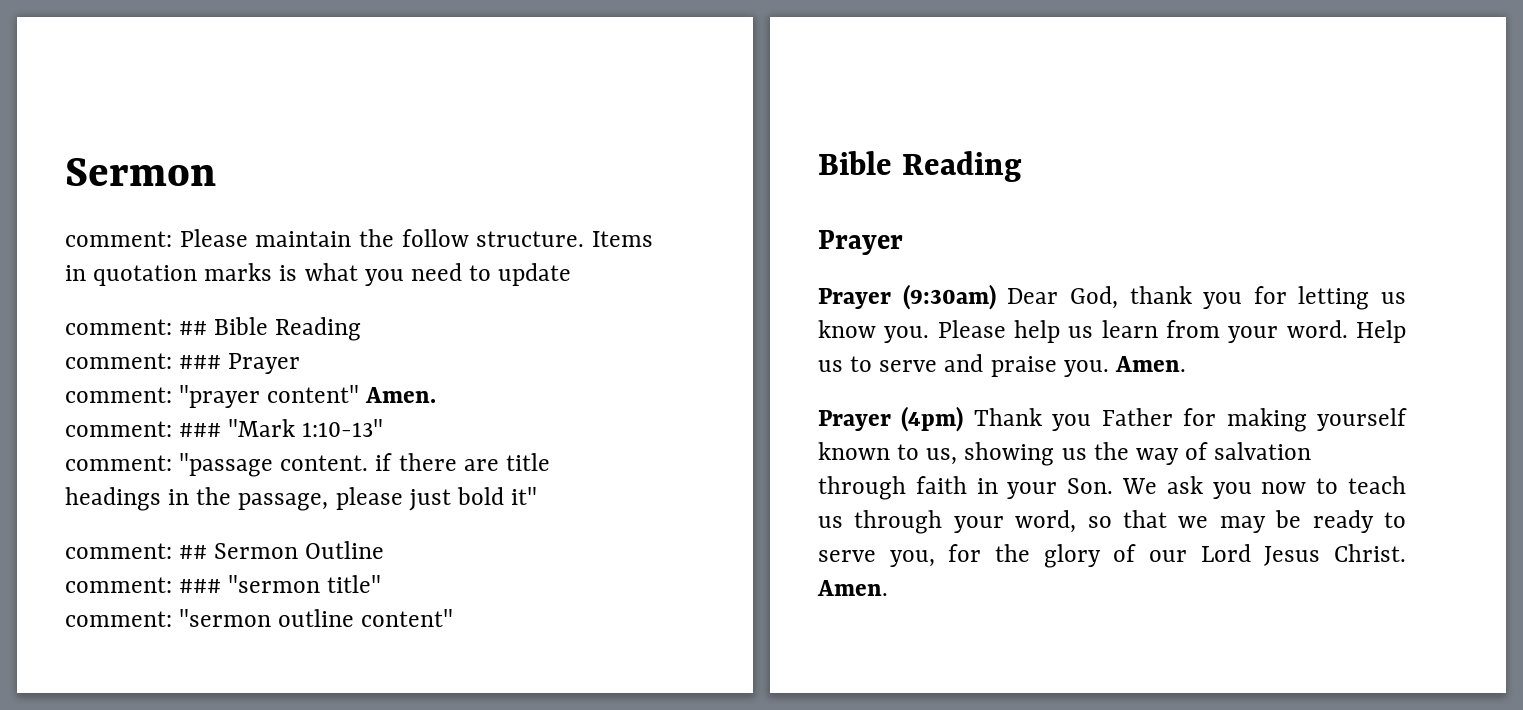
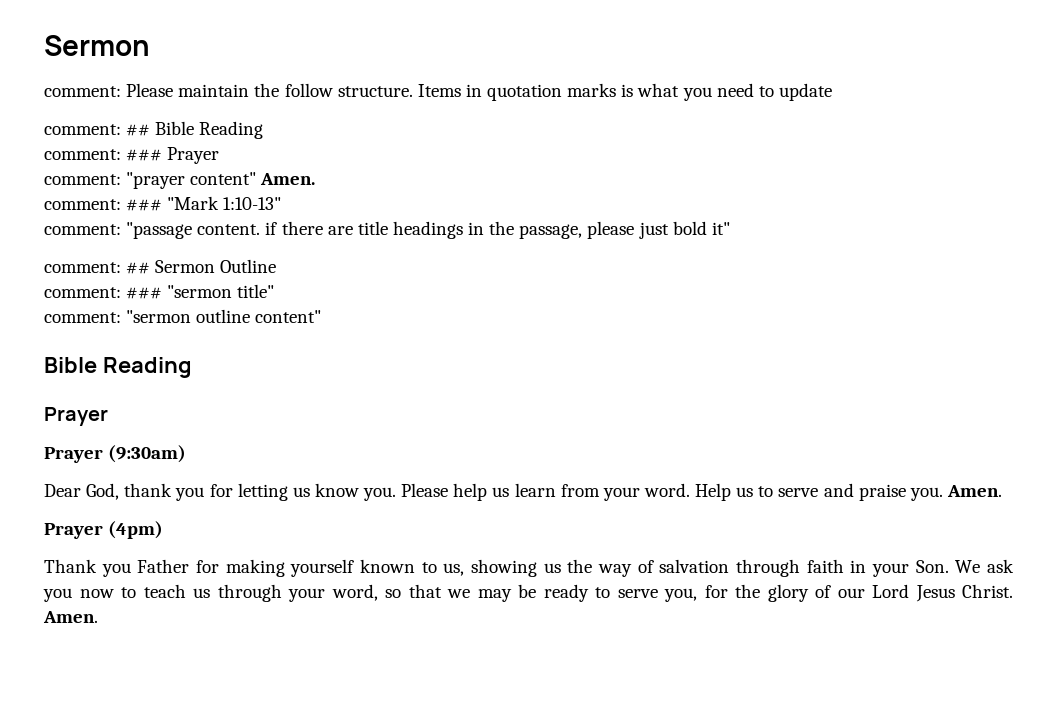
- Prayer (9:30am) Dear God, thank you for letting us know you.
+ Prayer (9:30am)
+ Dear God, thank you for letting us know you.
- Prayer (4pm) Thank you Father for making yourself known to us, showing us the way of salvation through faith in your Son. We ask you now to teach us through your word, so that we may be ready to serve you, for the glory of our Lord Jesus Christ.
+ Prayer (4pm)
+ Thank you Father for making yourself known to us, showing us the way of salvation through faith in your Son. We ask you now to teach us through your word, so that we may be ready to serve you, for the glory of our Lord Jesus Christ.

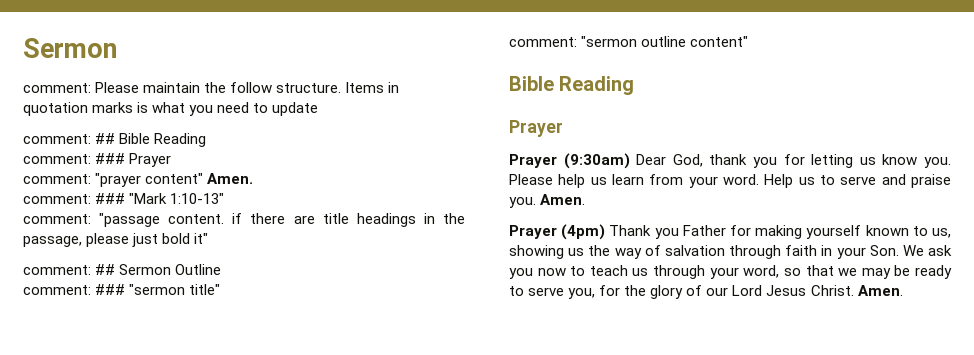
- Prayer (9:30am)
- Dear God, thank you for letting us know you.
+ Prayer (9:30am) Dear God, thank you for letting us know you.
- Prayer (4pm)
- Thank you Father for making yourself known to us, showing us the way of salvation through faith in your Son. We ask you now to teach us through your word, so that we may be ready to serve you, for the glory of our Lord Jesus Christ.
+ Prayer (4pm) Thank you Father for making yourself known to us, showing us the way of salvation through faith in your Son. We ask you now to teach us through your word, so that we may be ready to serve you, for the glory of our Lord Jesus Christ.

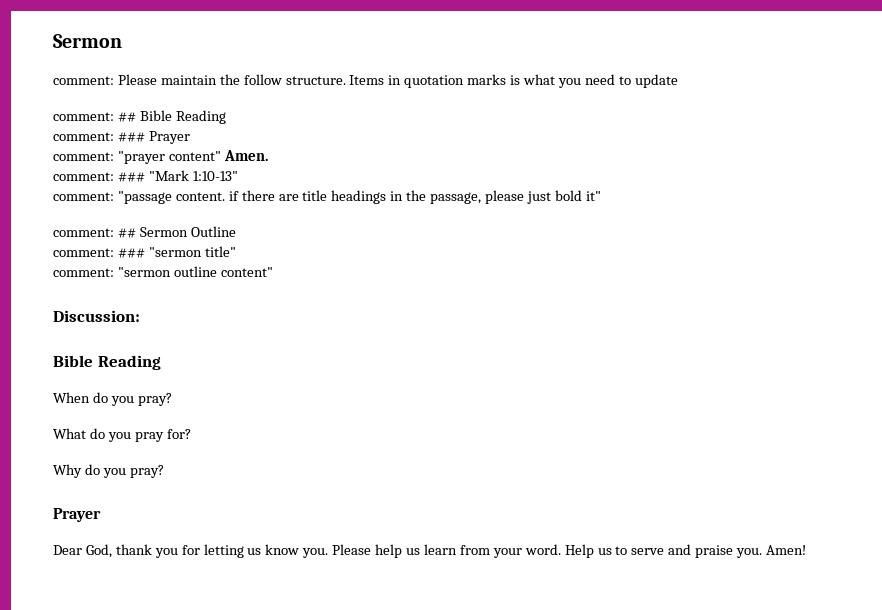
  comment: "sermon outline content"
+ Discussion:
  Bible Reading
+ When do you pray?
+ What do you pray for?
+ Why do you pray?
  Prayer
- Prayer (9:30am) Dear God, thank you for letting us know you.
+ Dear God, thank you for letting us know you.
- Help us to serve and praise you. Amen.
- Prayer (4pm) Thank you Father for making yourself known to us, showing us the way of salvation through faith in your Son. We ask you now to teach us through your word, so that we may be ready to serve you, for the glory of our Lord Jesus Christ. Amen.
+ Help us to serve and praise you. Amen!

